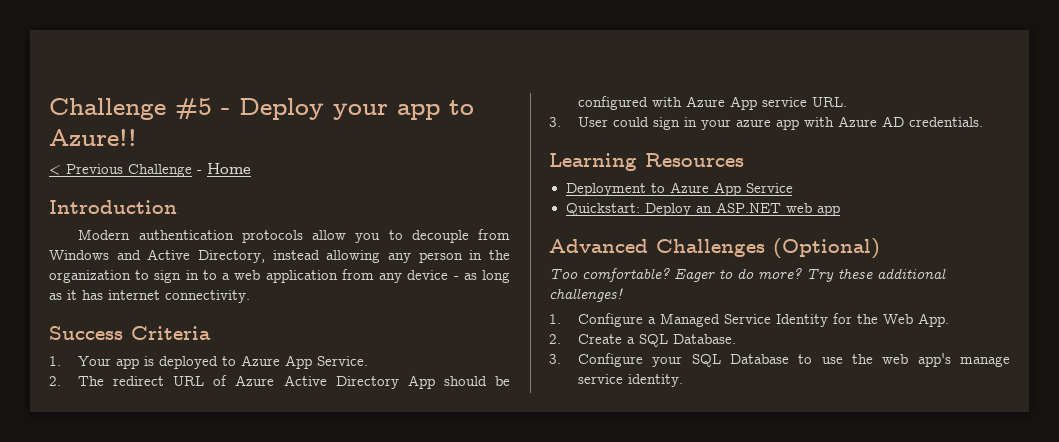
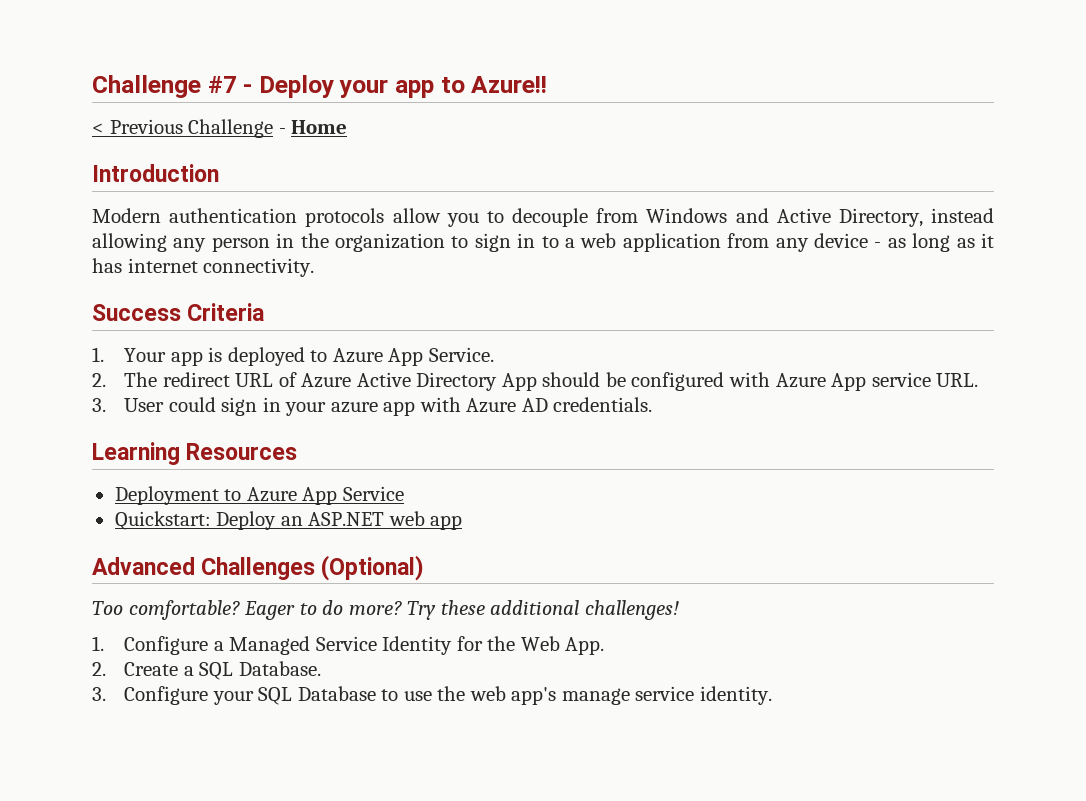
- Challenge #5 - Deploy your app to Azure!!
+ Challenge #7 - Deploy your app to Azure!!

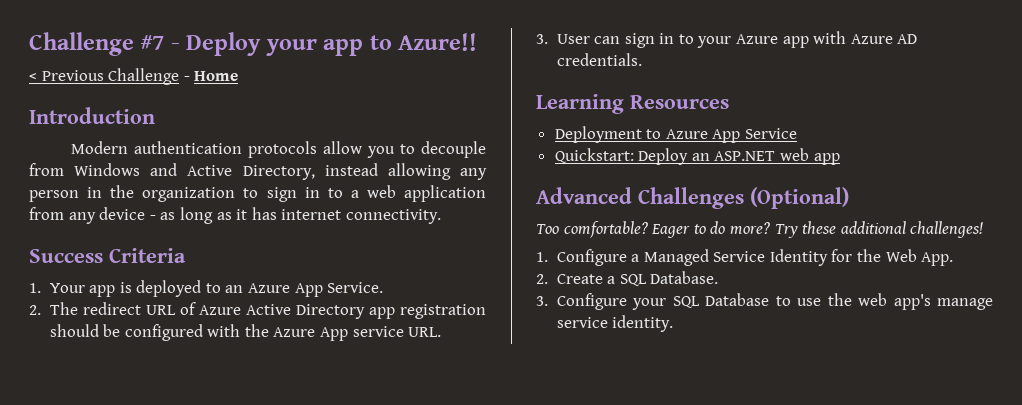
- 1. Your app is deployed to Azure App Service.
+ 1. Your app is deployed to an Azure App Service.
- 2. The redirect URL of Azure Active Directory App should be configured with Azure App service URL.
+ 2. The redirect URL of Azure Active Directory app registration should be configured with the Azure App service URL.
- 3. User could sign in your azure app with Azure AD credentials.
+ 3. User can sign in to your Azure app with Azure AD credentials.

